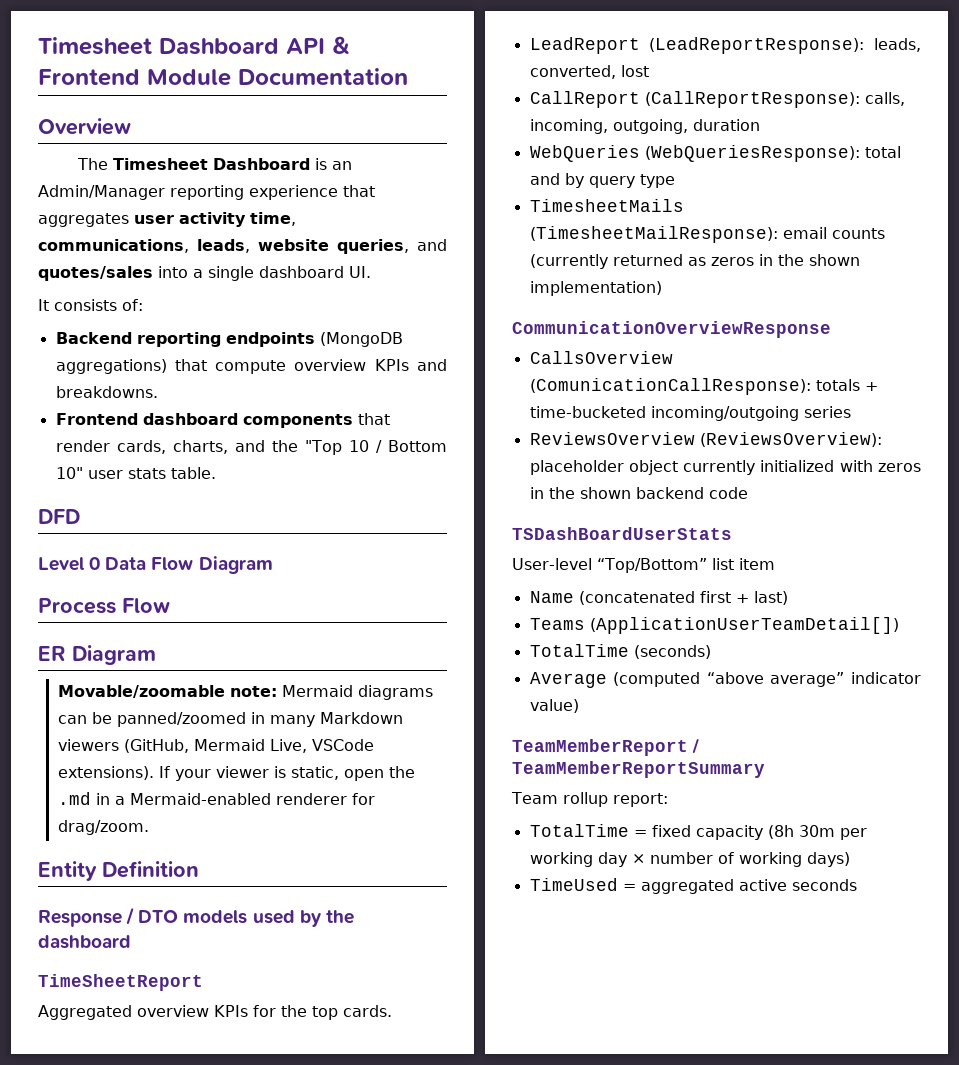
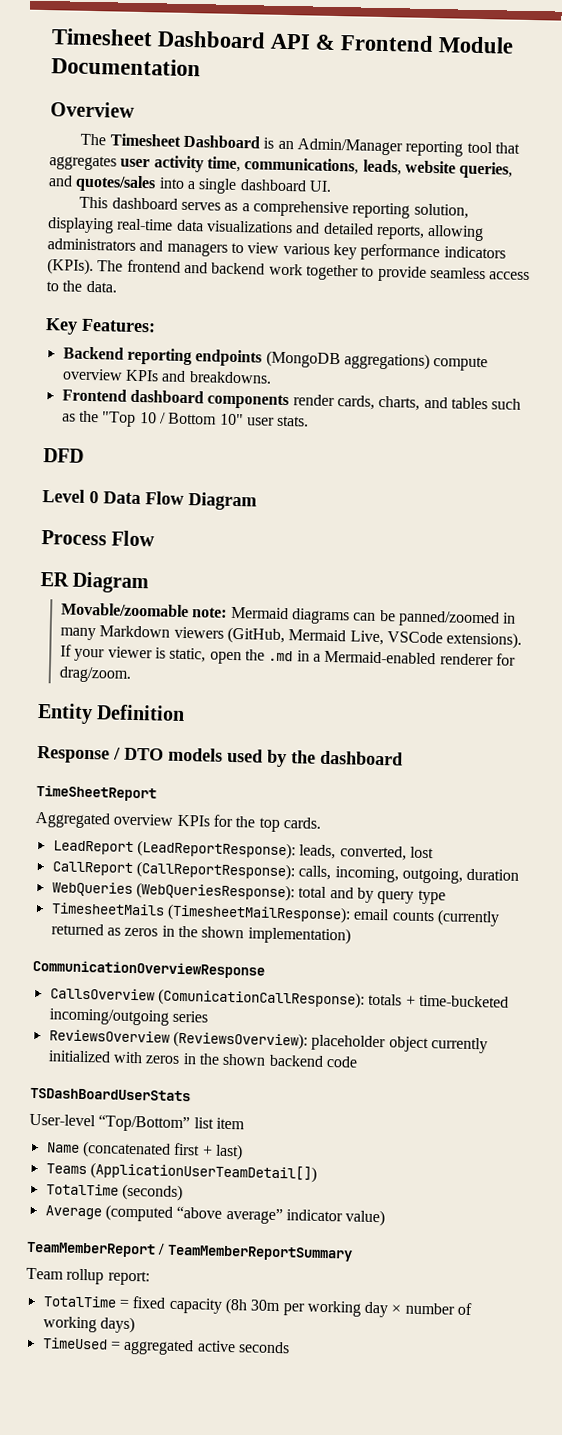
- The Timesheet Dashboard is an Admin/Manager reporting experience that aggregates user activity time, communications, leads, website queries, and quotes/sales into a single dashboard UI.
+ The Timesheet Dashboard is an Admin/Manager reporting tool that aggregates user activity time, communications, leads, website queries, and quotes/sales into a single dashboard UI.
- It consists of:
+ This dashboard serves as a comprehensive reporting solution, displaying real-time data visualizations and detailed reports, allowing administrators and managers to view various key performance indicators (KPIs). The frontend and backend work together to provide seamless access to the data.
+ Key Features:
- Backend reporting endpoints (MongoDB aggregations) that compute overview KPIs and breakdowns.
+ Backend reporting endpoints (MongoDB aggregations) compute overview KPIs and breakdowns.
- Frontend dashboard components that render cards, charts, and the "Top 10 / Bottom 10" user stats table.
+ Frontend dashboard components render cards, charts, and tables such as the "Top 10 / Bottom 10" user stats.

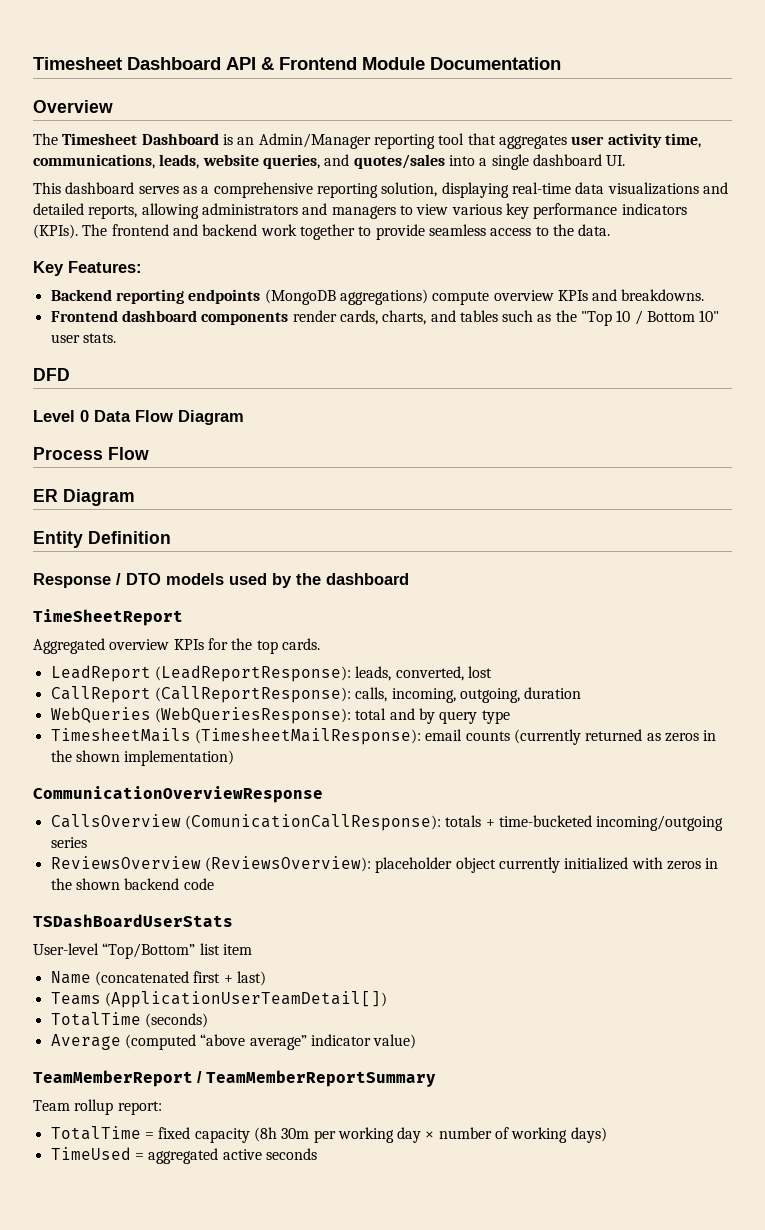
- Movable/zoomable note: Mermaid diagrams can be panned/zoomed in many Markdown viewers (GitHub, Mermaid Live, VSCode extensions). If your viewer is static, open the .md in a Mermaid-enabled renderer for drag/zoom.

